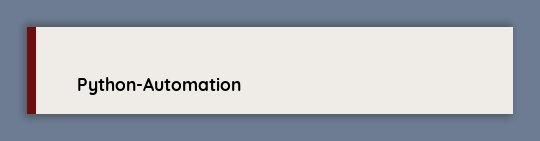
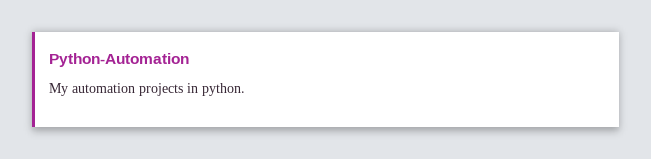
+ My automation projects in python.

